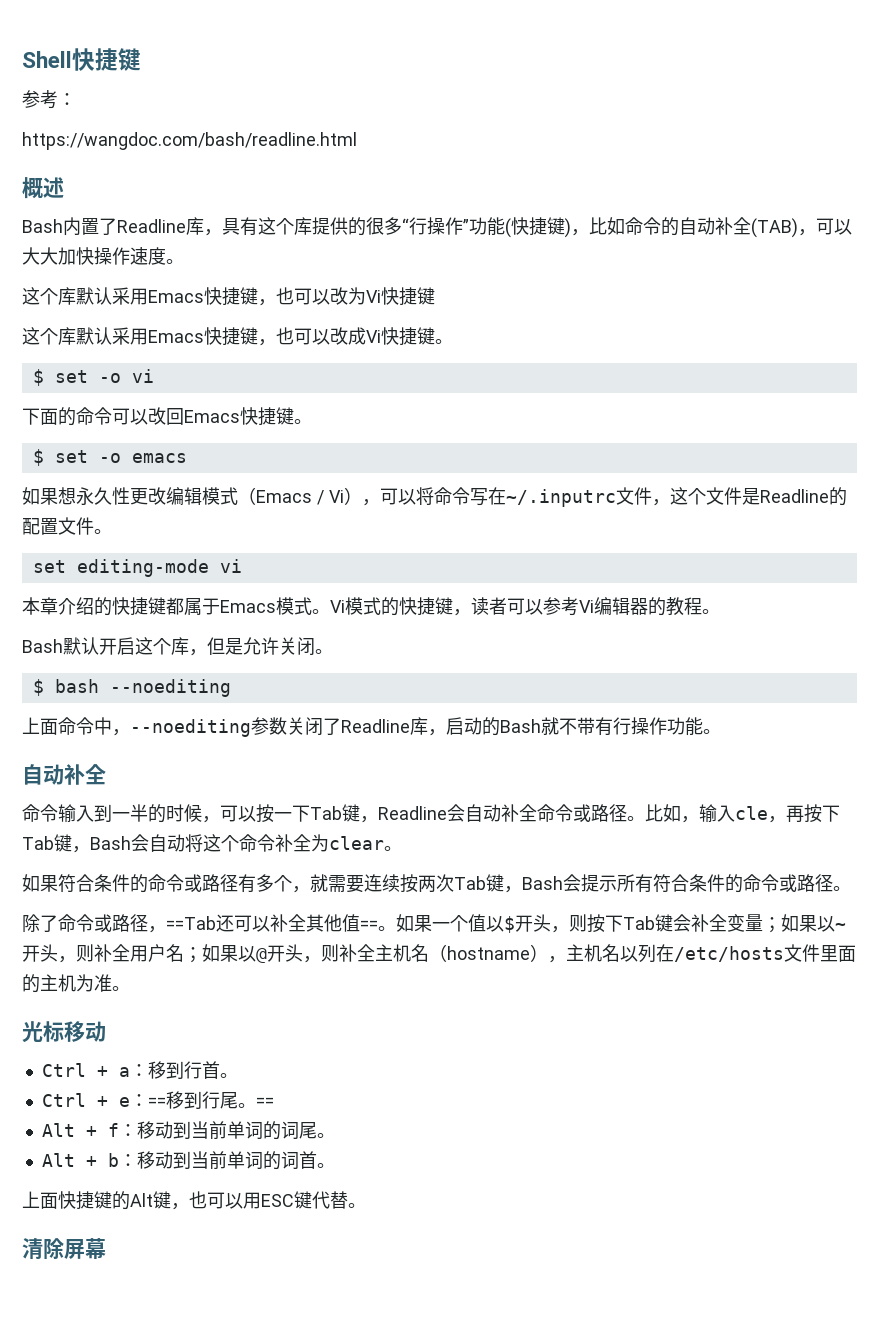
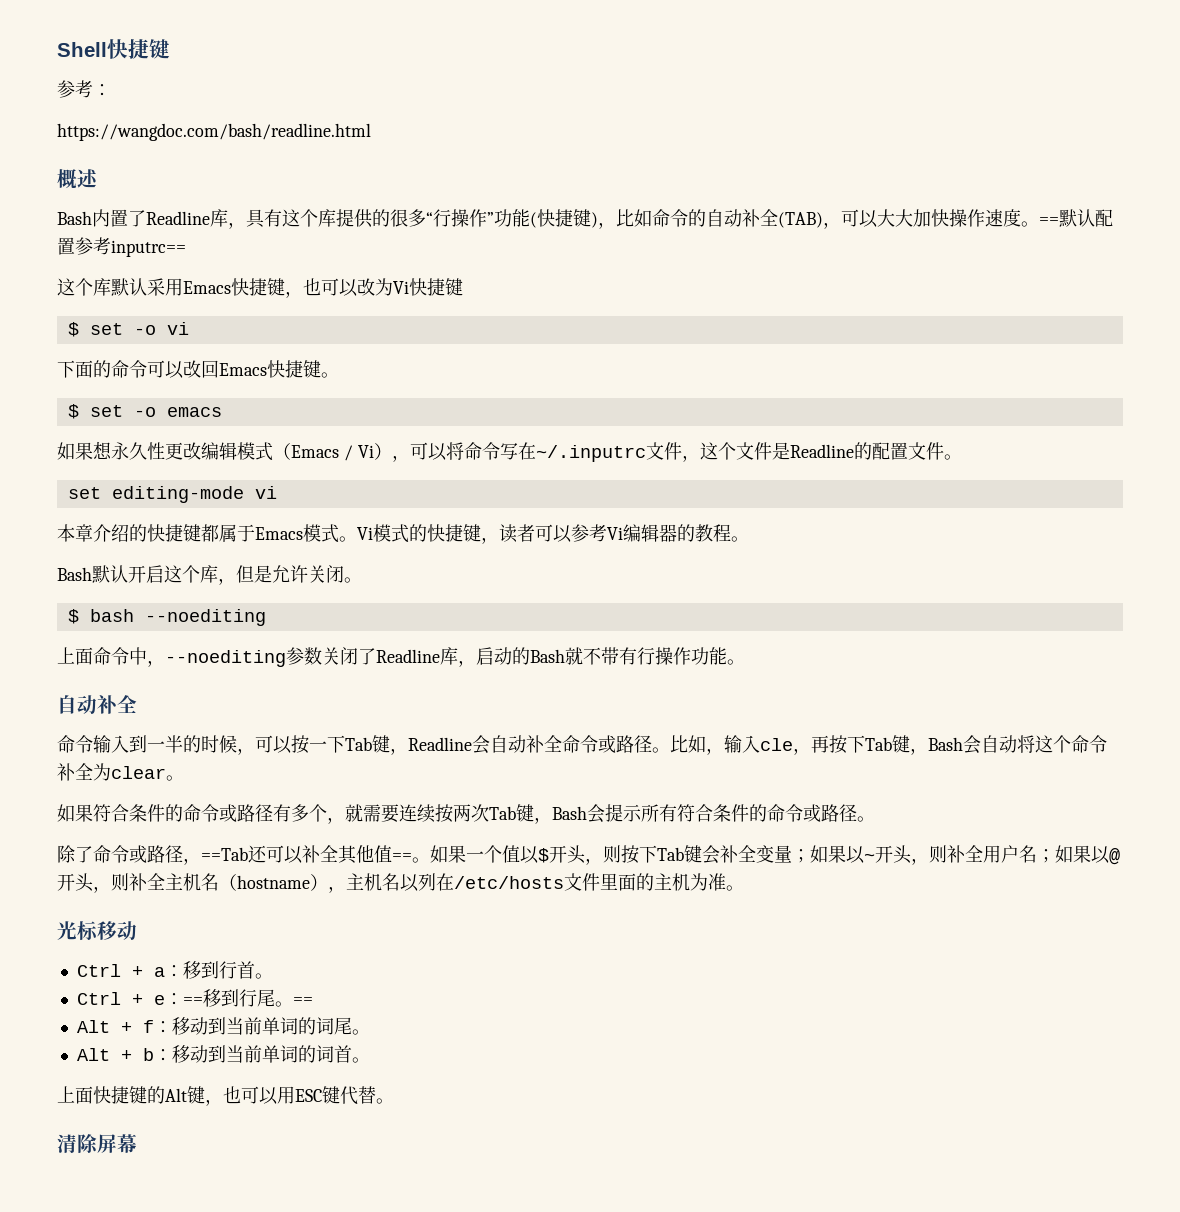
+ ==默认配置参考inputrc==
- 这个库默认采用Emacs快捷键，也可以改成Vi快捷键。

